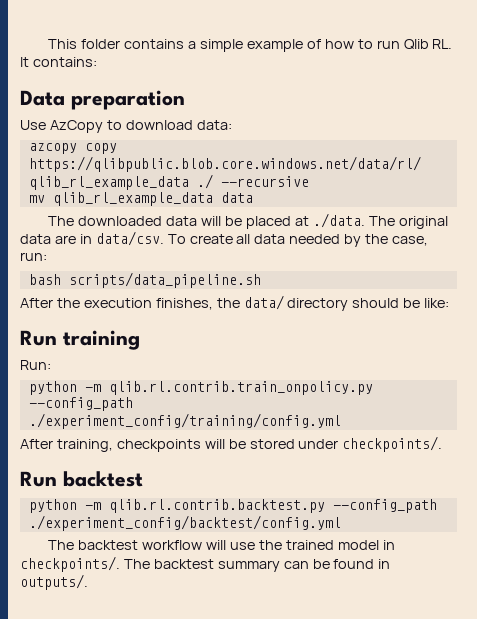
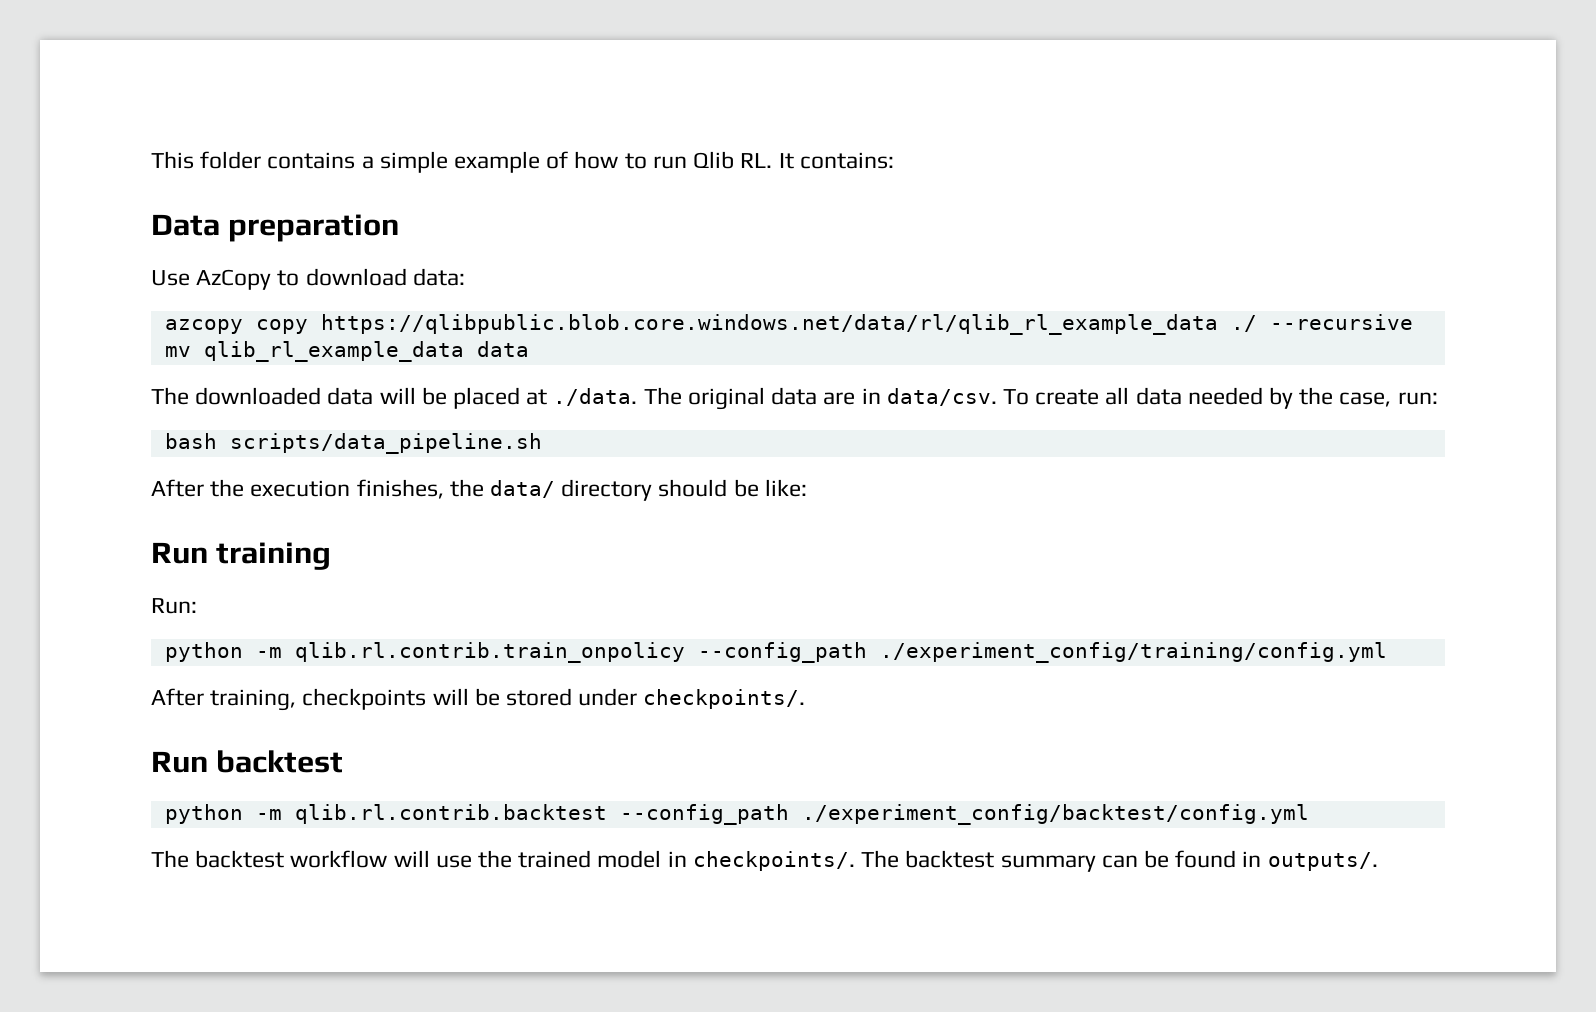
- python -m qlib.rl.contrib.train_onpolicy.py --config_path ./experiment_config/training/config.yml
+ python -m qlib.rl.contrib.train_onpolicy --config_path ./experiment_config/training/config.yml
- python -m qlib.rl.contrib.backtest.py --config_path ./experiment_config/backtest/config.yml
+ python -m qlib.rl.contrib.backtest --config_path ./experiment_config/backtest/config.yml

